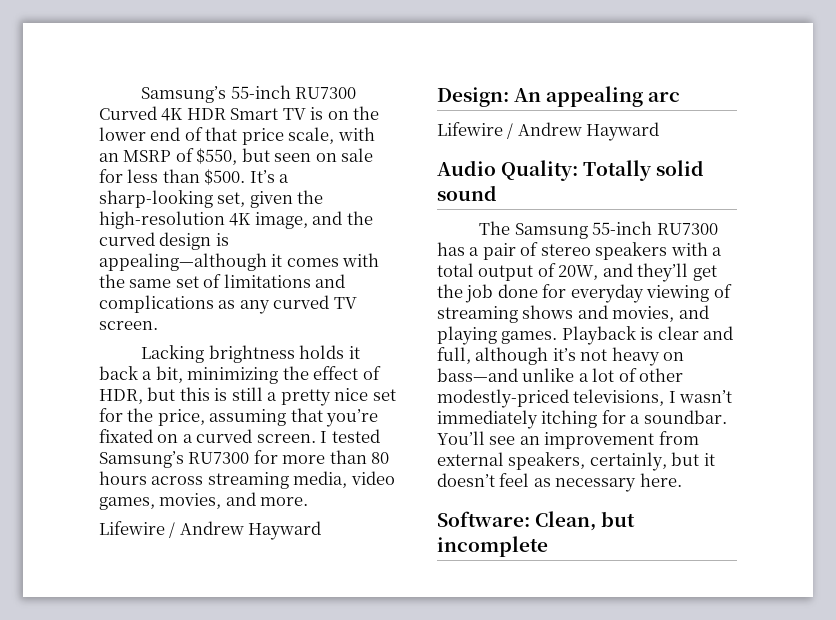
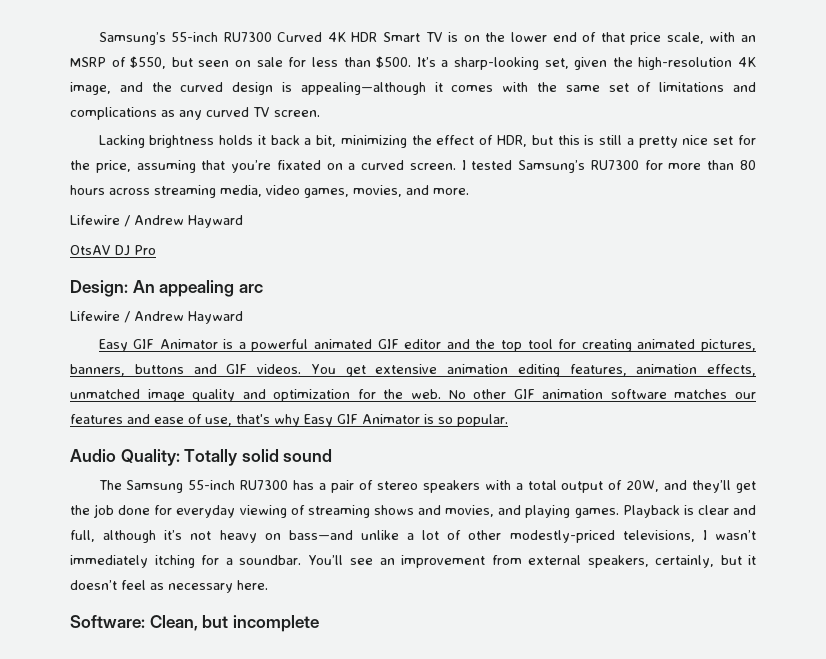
+ OtsAV DJ Pro
+ Easy GIF Animator is a powerful animated GIF editor and the top tool for creating animated pictures, banners, buttons and GIF videos. You get extensive animation editing features, animation effects, unmatched image quality and optimization for the web. No other GIF animation software matches our features and ease of use, that's why Easy GIF Animator is so popular.

